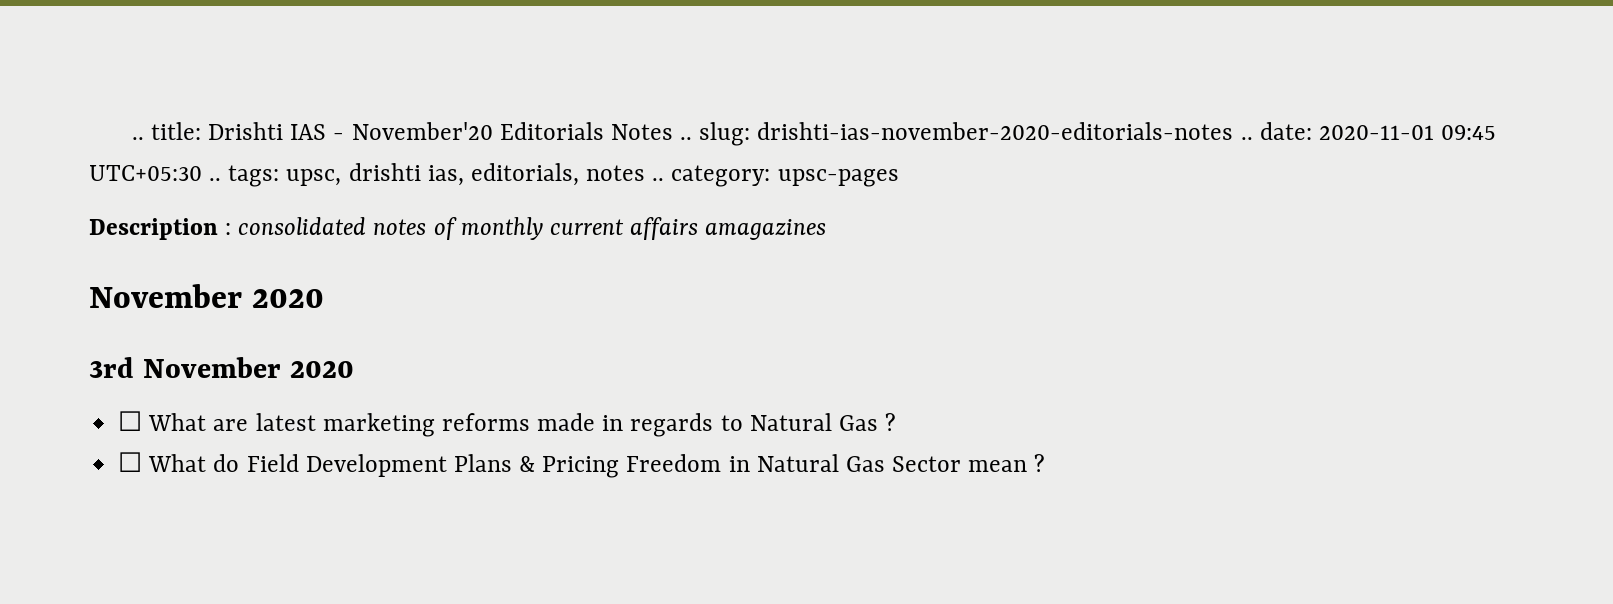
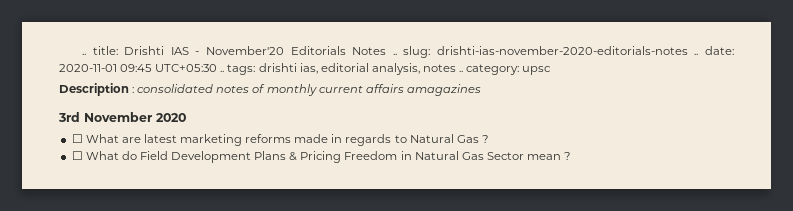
- .. title: Drishti IAS - November'20 Editorials Notes .. slug: drishti-ias-november-2020-editorials-notes .. date: 2020-11-01 09:45 UTC+05:30 .. tags: upsc, drishti ias, editorials, notes .. category: upsc-pages
+ .. title: Drishti IAS - November'20 Editorials Notes .. slug: drishti-ias-november-2020-editorials-notes .. date: 2020-11-01 09:45 UTC+05:30 .. tags: drishti ias, editorial analysis, notes .. category: upsc
  Description : consolidated notes of monthly current affairs amagazines
- November 2020

